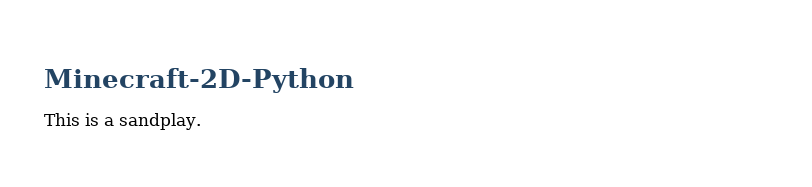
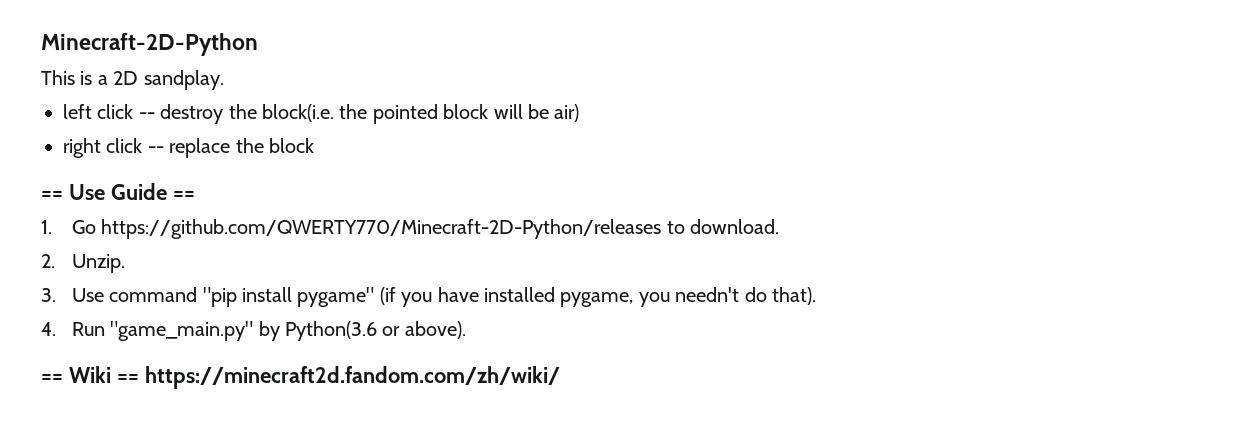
- This is a sandplay.
+ This is a 2D sandplay.
+ left click -- destroy the block(i.e. the pointed block will be air)
+ right click -- replace the block
+ == Use Guide ==
+ 1. Go https://github.com/QWERTY770/Minecraft-2D-Python/releases to download.
+ 2. Unzip.
+ 3. Use command "pip install pygame" (if you have installed pygame, you needn't do that).
+ 4. Run "game_main.py" by Python(3.6 or above).
+ == Wiki == https://minecraft2d.fandom.com/zh/wiki/

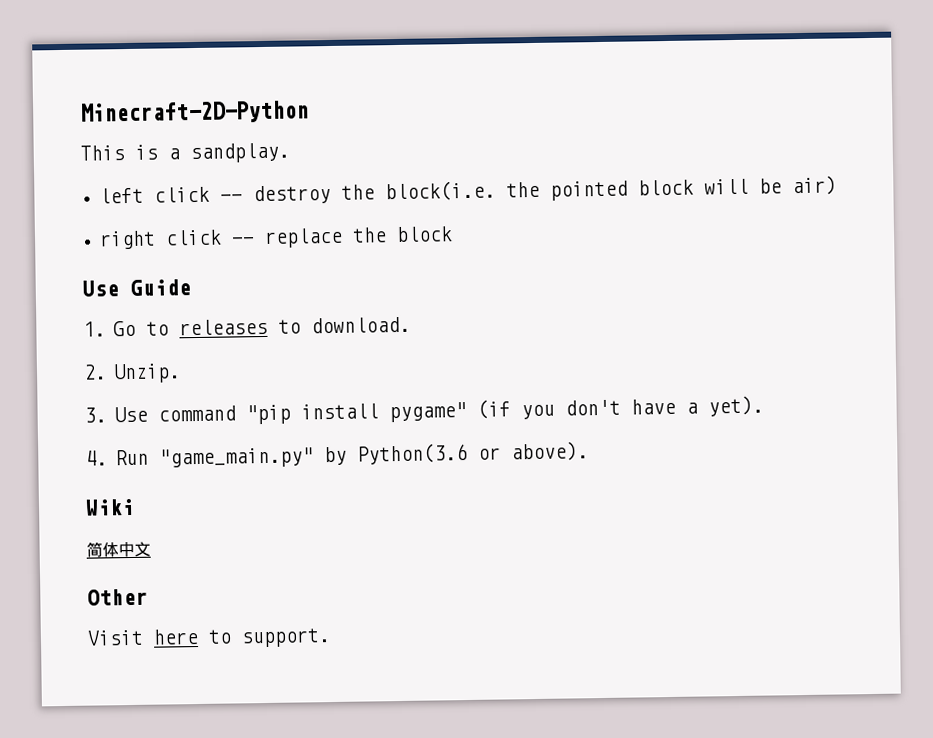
- This is a 2D sandplay.
+ This is a sandplay.
- == Use Guide ==
+ Use Guide
- 1. Go https://github.com/QWERTY770/Minecraft-2D-Python/releases to download.
+ 1. Go to releases to download.
- 3. Use command "pip install pygame" (if you have installed pygame, you needn't do that).
+ 3. Use command "pip install pygame" (if you don't have a yet).
- == Wiki == https://minecraft2d.fandom.com/zh/wiki/
+ Wiki
+ 简体中文
+ Other
+ Visit here to support.

